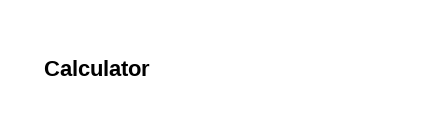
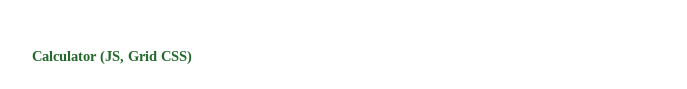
- Calculator
+ Calculator (JS, Grid CSS)

